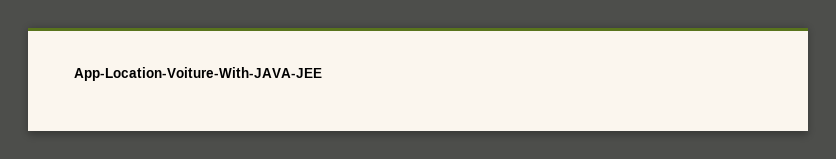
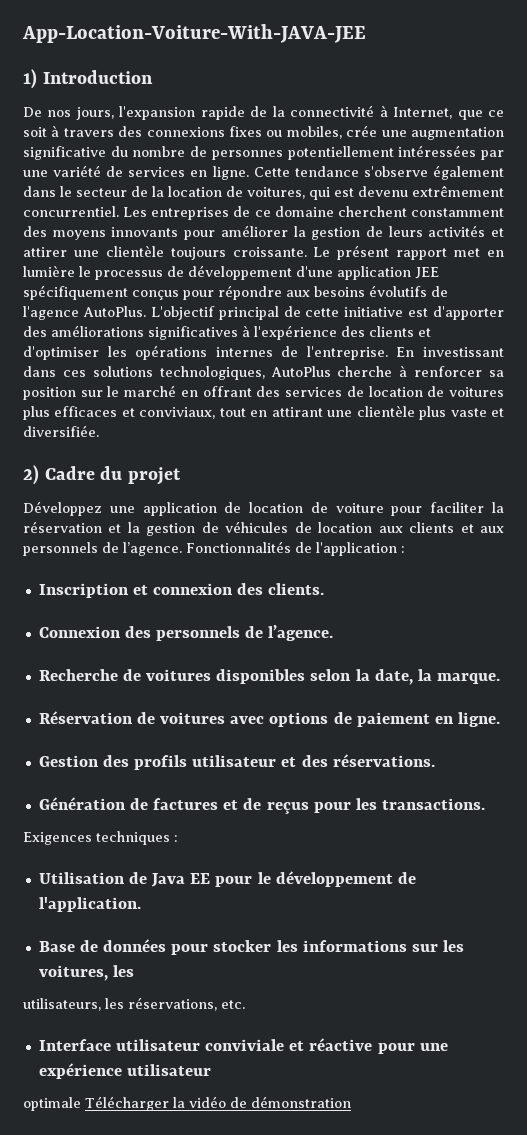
+ 1) Introduction
+ De nos jours, l'expansion rapide de la connectivité à Internet, que ce soit à travers des connexions fixes ou mobiles, crée une augmentation significative du nombre de personnes potentiellement intéressées par une variété de services en ligne. Cette tendance s'observe également dans le secteur de la location de voitures, qui est devenu extrêmement concurrentiel. Les entreprises de ce domaine cherchent constamment des moyens innovants pour améliorer la gestion de leurs activités et attirer une clientèle toujours croissante. Le présent rapport met en lumière le processus de développement d'une application JEE spécifiquement conçus pour répondre aux besoins évolutifs de l'agence AutoPlus. L'objectif principal de cette initiative est d'apporter des améliorations significatives à l'expérience des clients et d'optimiser les opérations internes de l'entreprise. En investissant dans ces solutions technologiques, AutoPlus cherche à renforcer sa position sur le marché en offrant des services de location de voitures plus efficaces et conviviaux, tout en attirant une clientèle plus vaste et diversifiée.
+ 2) Cadre du projet
+ Développez une application de location de voiture pour faciliter la réservation et la gestion de véhicules de location aux clients et aux personnels de l’agence. Fonctionnalités de l'application :
+ Inscription et connexion des clients.
+ Connexion des personnels de l’agence.
+ Recherche de voitures disponibles selon la date, la marque.
+ Réservation de voitures avec options de paiement en ligne.
+ Gestion des profils utilisateur et des réservations.
+ Génération de factures et de reçus pour les transactions.
+ Exigences techniques :
+ Utilisation de Java EE pour le développement de l'application.
+ Base de données pour stocker les informations sur les voitures, les
+ utilisateurs, les réservations, etc.
+ Interface utilisateur conviviale et réactive pour une expérience utilisateur
+ optimale Télécharger la vidéo de démonstration

